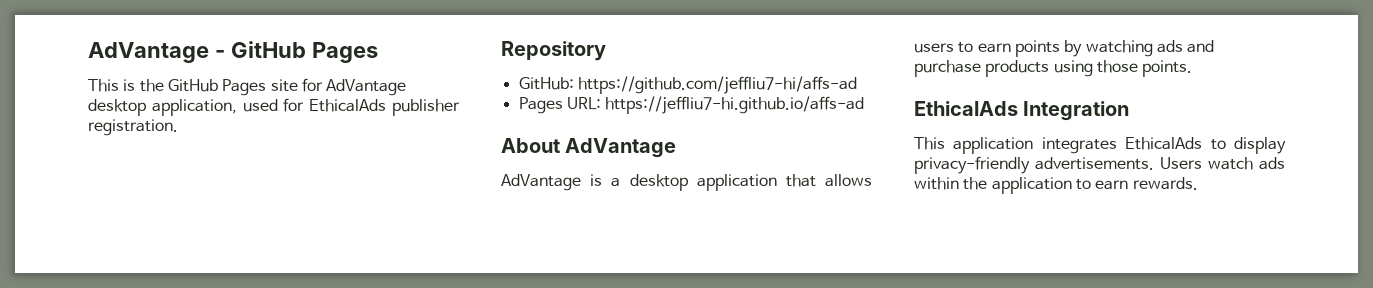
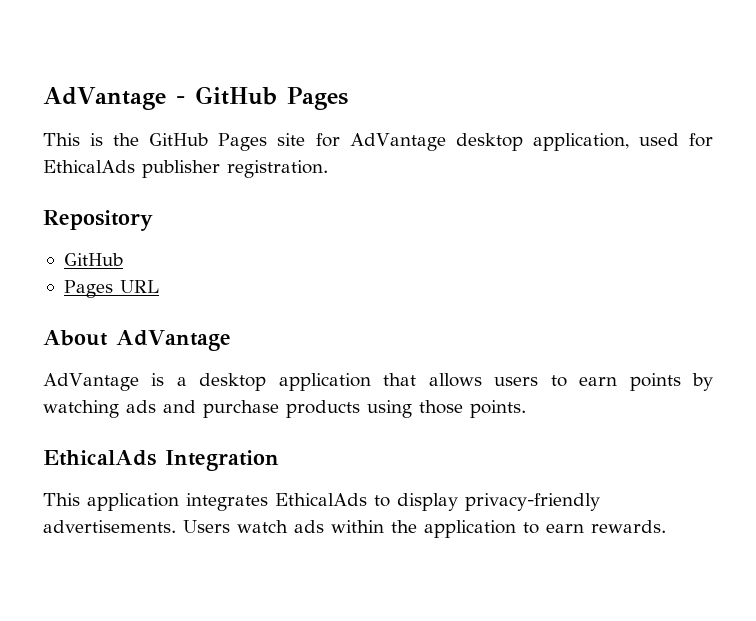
  Repository
- GitHub: https://github.com/jeffliu7-hi/affs-ad
- Pages URL: https://jeffliu7-hi.github.io/affs-ad
+ GitHub
+ Pages URL

